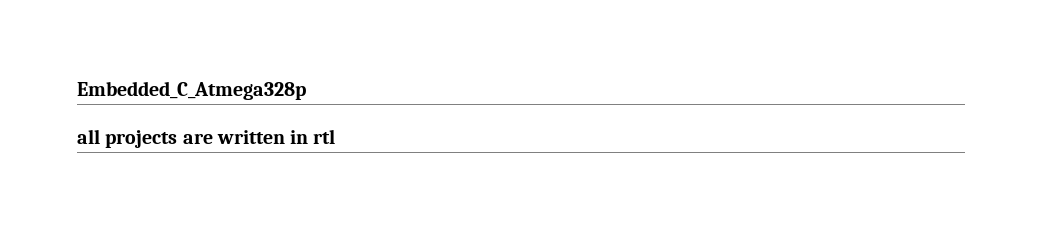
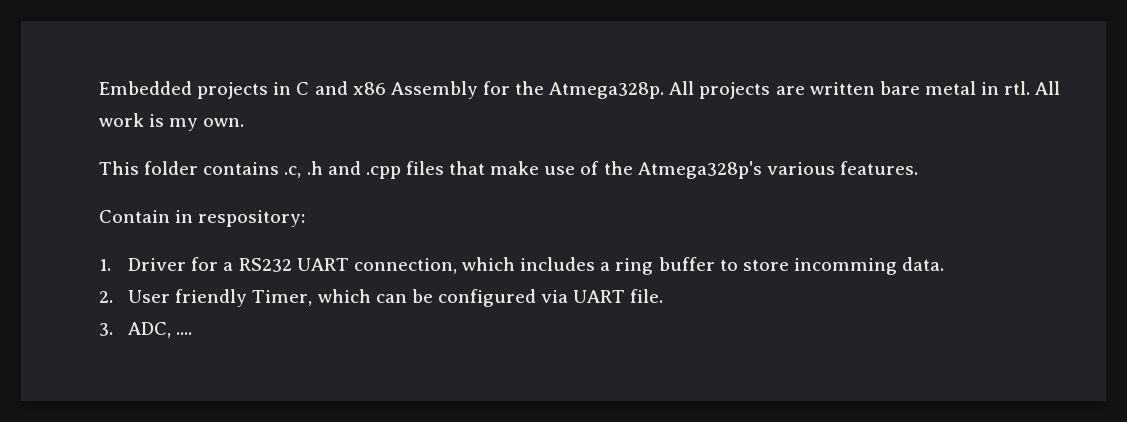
- Embedded_C_Atmega328p
- all projects are written in rtl
+ Embedded projects in C and x86 Assembly for the Atmega328p. All projects are written bare metal in rtl. All work is my own.
+ This folder contains .c, .h and .cpp files that make use of the Atmega328p's various features.
+ Contain in respository:
+ 1. Driver for a RS232 UART connection, which includes a ring buffer to store incomming data.
+ 2. User friendly Timer, which can be configured via UART file.
+ 3. ADC, ....

